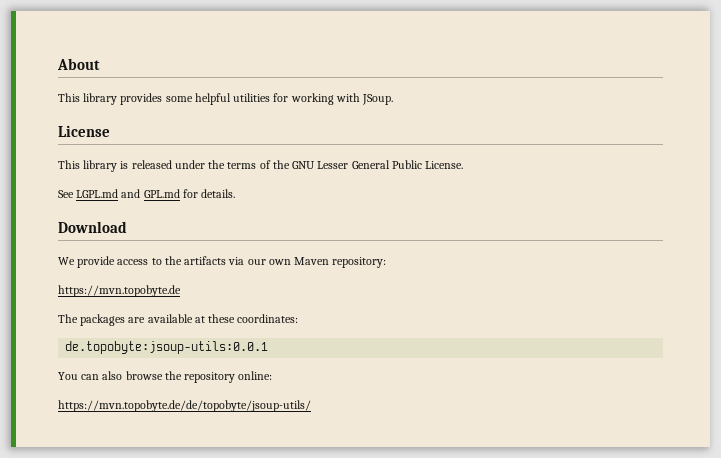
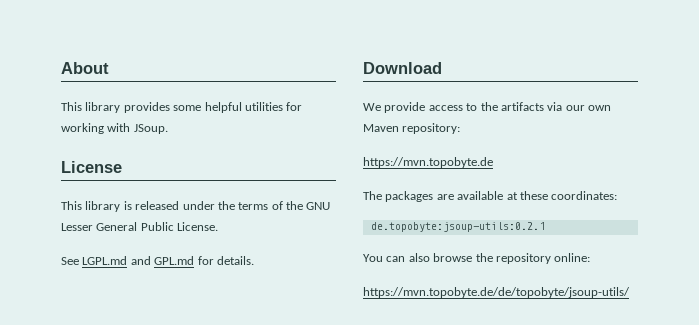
- de.topobyte:jsoup-utils:0.0.1
+ de.topobyte:jsoup-utils:0.2.1

